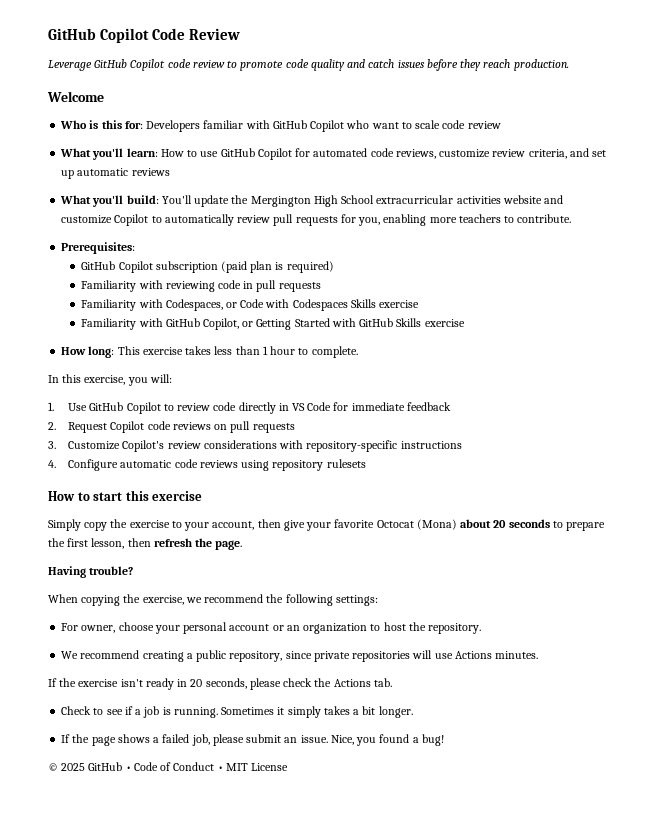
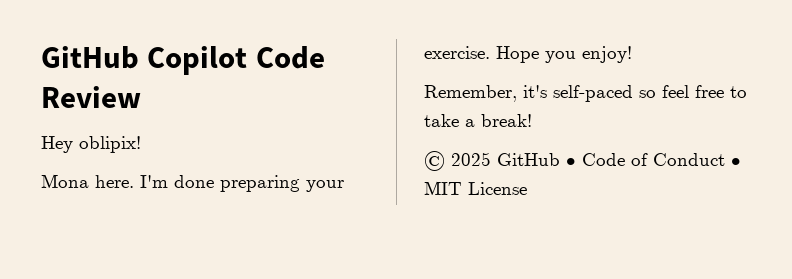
- Leverage GitHub Copilot code review to promote code quality and catch issues before they reach production.
- Welcome
- Who is this for: Developers familiar with GitHub Copilot who want to scale code review
- What you'll learn: How to use GitHub Copilot for automated code reviews, customize review criteria, and set up automatic reviews
- What you'll build: You'll update the Mergington High School extracurricular activities website and customize Copilot to automatically review pull requests for you, enabling more teachers to contribute.
- Prerequisites:
- GitHub Copilot subscription (paid plan is required)
- Familiarity with reviewing code in pull requests
- Familiarity with Codespaces, or Code with Codespaces Skills exercise
- Familiarity with GitHub Copilot, or Getting Started with GitHub Skills exercise
- How long: This exercise takes less than 1 hour to complete.
- In this exercise, you will:
- 1. Use GitHub Copilot to review code directly in VS Code for immediate feedback
- 2. Request Copilot code reviews on pull requests
- 3. Customize Copilot's review considerations with repository-specific instructions
- 4. Configure automatic code reviews using repository rulesets
- How to start this exercise
- Simply copy the exercise to your account, then give your favorite Octocat (Mona) about 20 seconds to prepare the first lesson, then refresh the page.
- Having trouble?
- When copying the exercise, we recommend the following settings:
- For owner, choose your personal account or an organization to host the repository.
- We recommend creating a public repository, since private repositories will use Actions minutes.
- If the exercise isn't ready in 20 seconds, please check the Actions tab.
- Check to see if a job is running. Sometimes it simply takes a bit longer.
- If the page shows a failed job, please submit an issue. Nice, you found a bug!
+ Hey oblipix!
+ Mona here. I'm done preparing your exercise. Hope you enjoy!
+ Remember, it's self-paced so feel free to take a break!

